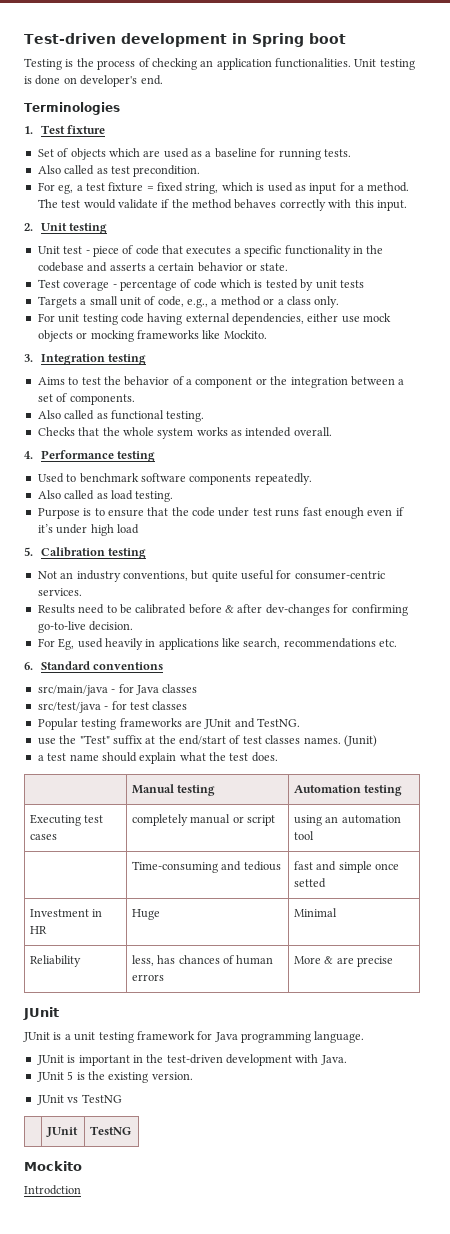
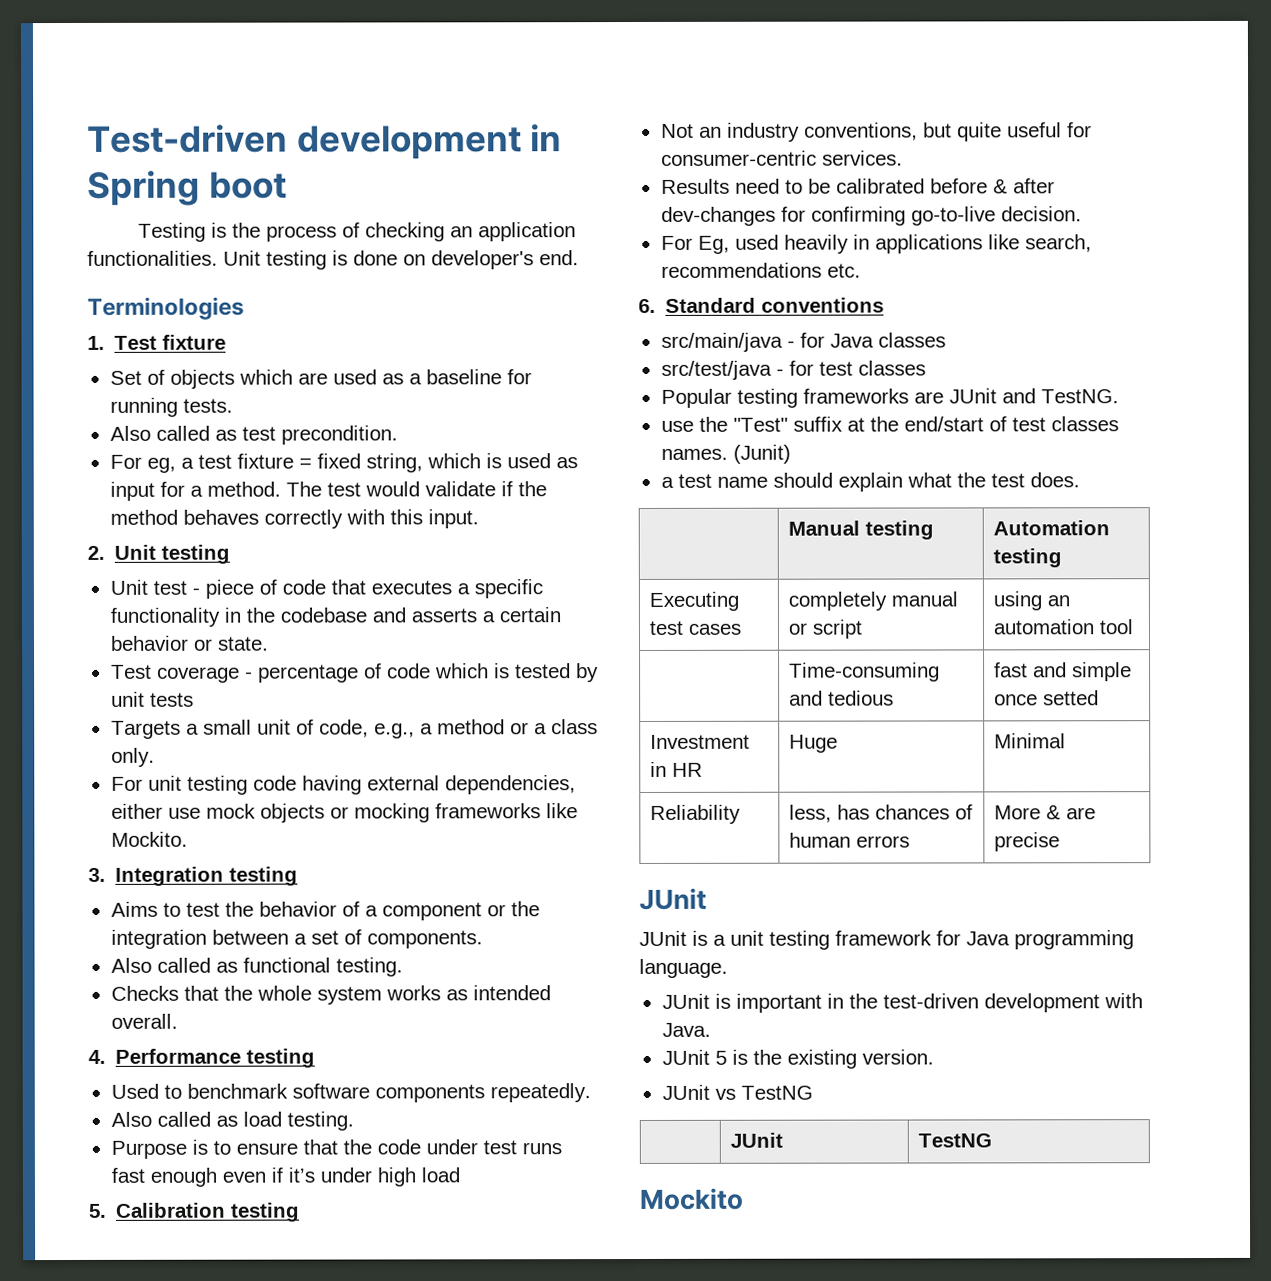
- Introdction

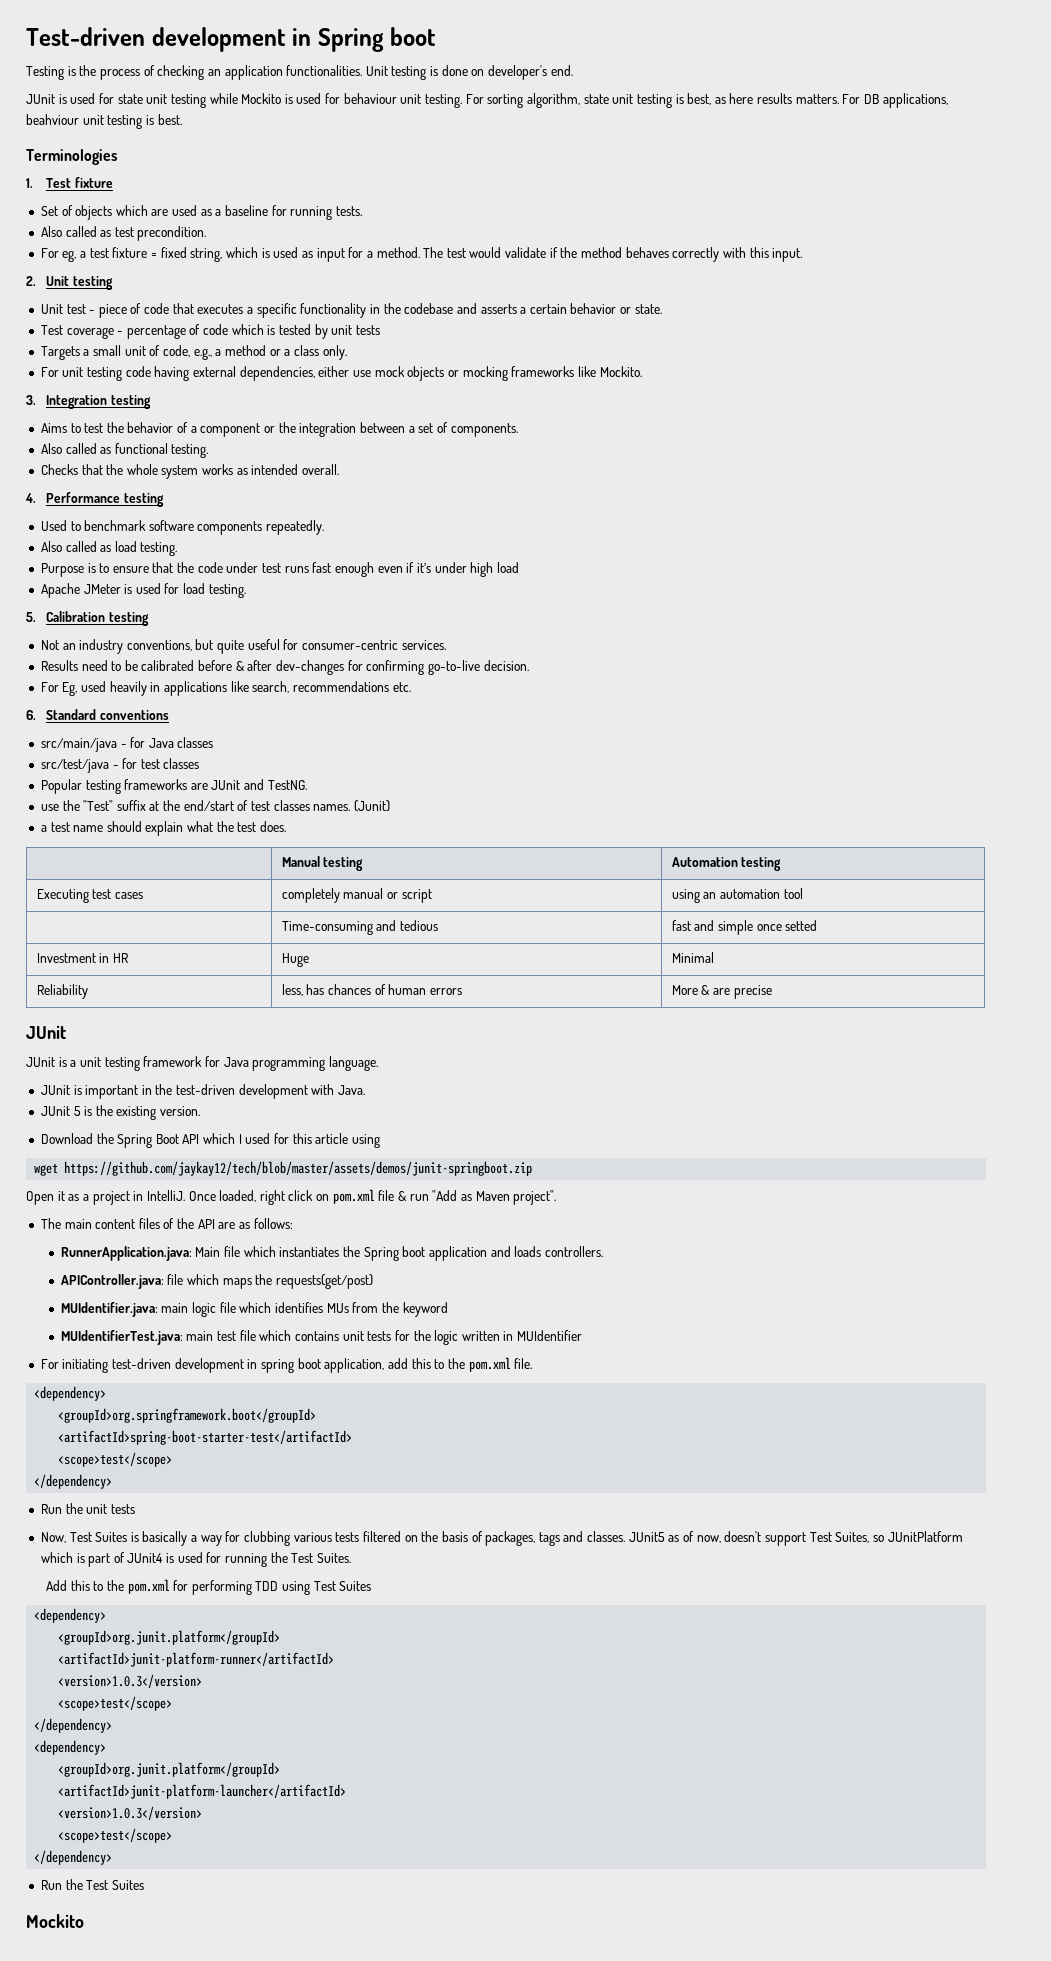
+ JUnit is used for state unit testing while Mockito is used for behaviour unit testing. For sorting algorithm, state unit testing is best, as here results matters. For DB applications, beahviour unit testing is best.
+ Apache JMeter is used for load testing.
- JUnit vs TestNG
- | JUnit | TestNG
+ Download the Spring Boot API which I used for this article using
+ wget https://github.com/jaykay12/tech/blob/master/assets/demos/junit-springboot.zip
+ Open it as a project in IntelliJ. Once loaded, right click on pom.xml file & run "Add as Maven project".
+ The main content files of the API are as follows:
+ RunnerApplication.java: Main file which instantiates the Spring boot application and loads controllers.
+ APIController.java: file which maps the requests(get/post)
+ MUIdentifier.java: main logic file which identifies MUs from the keyword
+ MUIdentifierTest.java: main test file which contains unit tests for the logic written in MUIdentifier
+ For initiating test-driven development in spring boot application, add this to the pom.xml file.
+ <dependency>
+ <groupId>org.springframework.boot</groupId>
+ <artifactId>spring-boot-starter-test</artifactId>
+ <scope>test</scope>
+ </dependency>
+ Run the unit tests
+ Now, Test Suites is basically a way for clubbing various tests filtered on the basis of packages, tags and classes. JUnit5 as of now, doesn't support Test Suites, so JUnitPlatform which is part of JUnit4 is used for running the Test Suites.
+ Add this to the pom.xml for performing TDD using Test Suites
+ <dependency>
+ <groupId>org.junit.platform</groupId>
+ <artifactId>junit-platform-runner</artifactId>
+ <version>1.0.3</version>
+ <scope>test</scope>
+ </dependency>
+ <dependency>
+ <groupId>org.junit.platform</groupId>
+ <artifactId>junit-platform-launcher</artifactId>
+ <version>1.0.3</version>
+ <scope>test</scope>
+ </dependency>
+ Run the Test Suites

